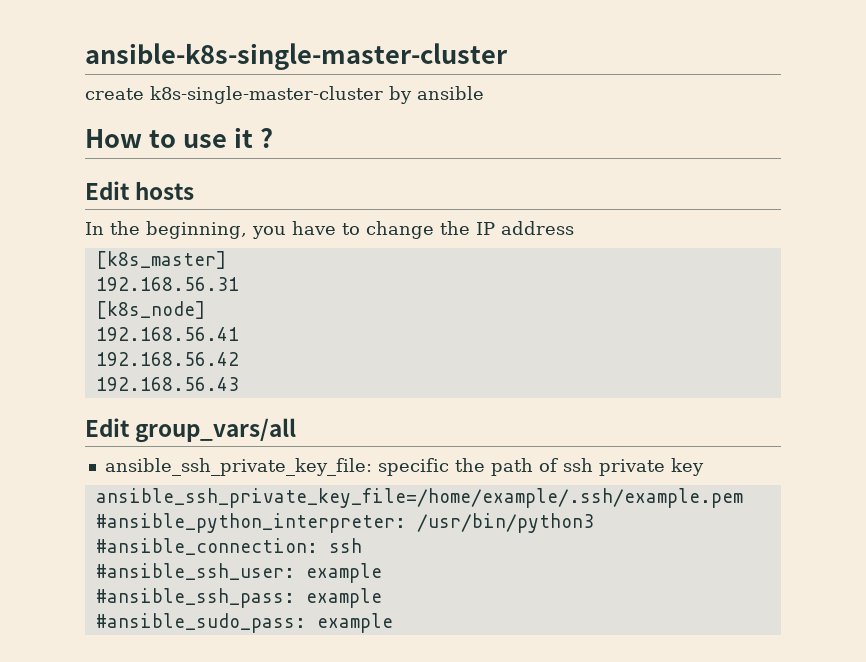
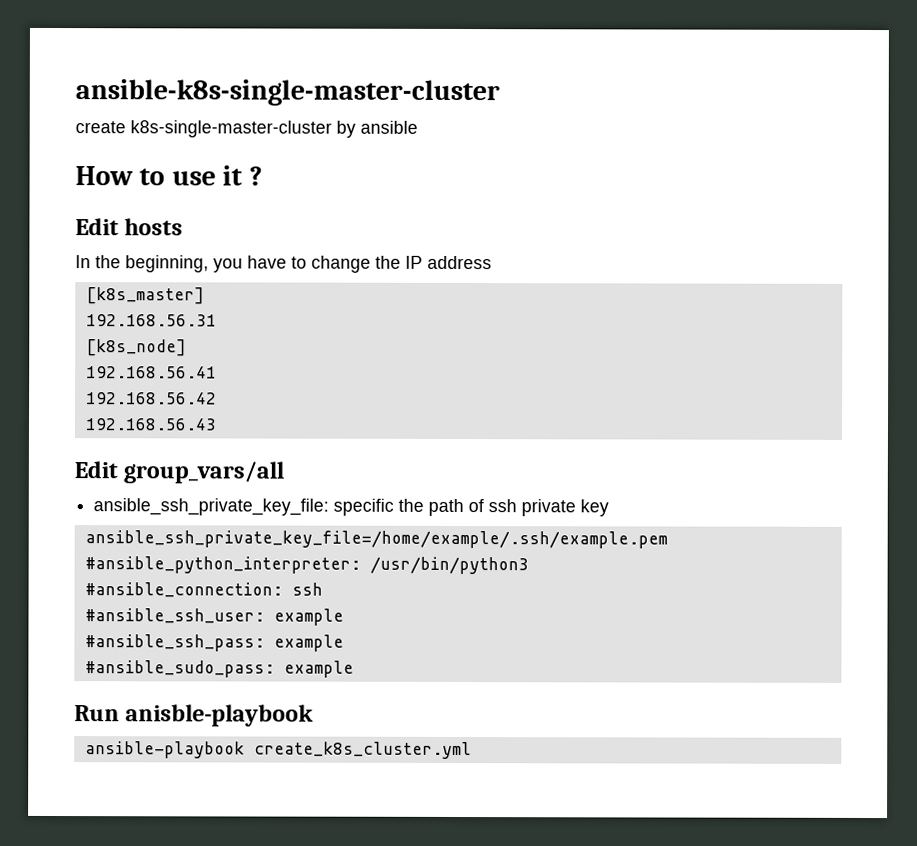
+ Run anisble-playbook
+ ansible-playbook create_k8s_cluster.yml

